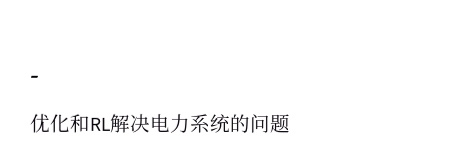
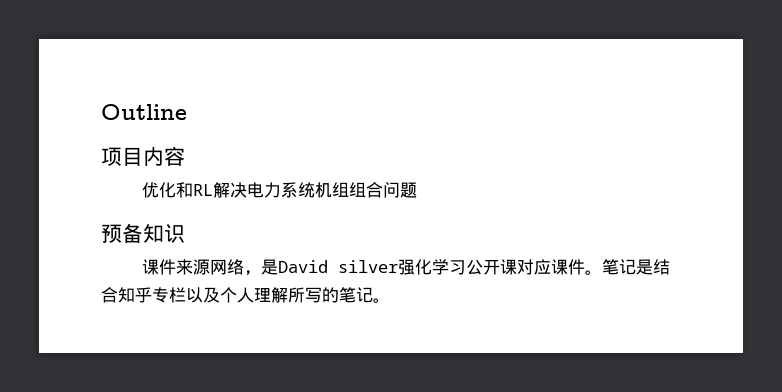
- -
+ Outline
+ 项目内容
- 优化和RL解决电力系统的问题
+ 优化和RL解决电力系统机组组合问题
+ 预备知识
+ 课件来源网络，是David silver强化学习公开课对应课件。笔记是结合知乎专栏以及个人理解所写的笔记。

